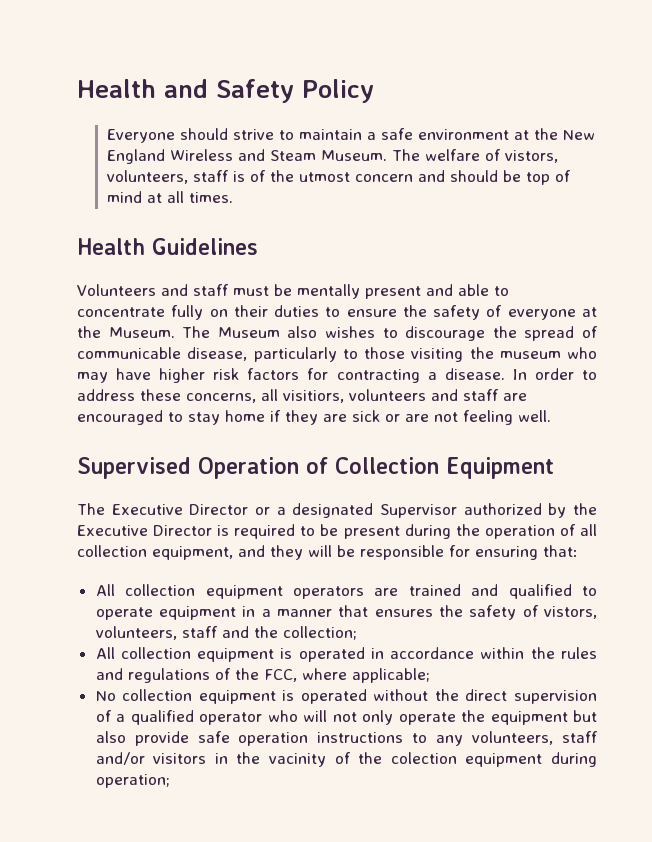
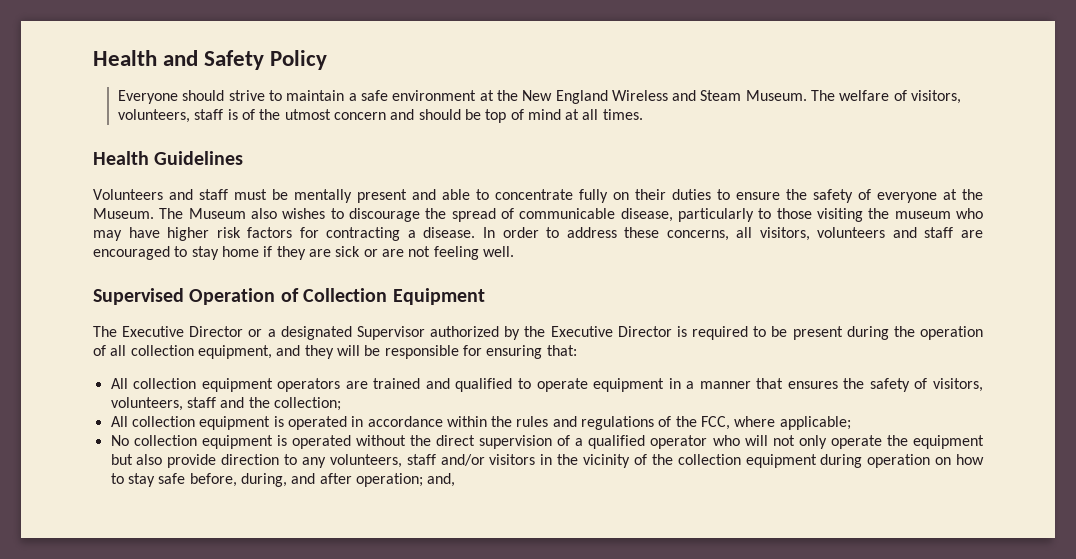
- The welfare of vistors, volunteers, staff is of the utmost concern and should be top of mind at all times.
+ The welfare of visitors, volunteers, staff is of the utmost concern and should be top of mind at all times.
- In order to address these concerns, all visitiors, volunteers and staff are encouraged to stay home if they are sick or are not feeling well.
+ In order to address these concerns, all visitors, volunteers and staff are encouraged to stay home if they are sick or are not feeling well.
- All collection equipment operators are trained and qualified to operate equipment in a manner that ensures the safety of vistors, volunteers, staff and the collection;
+ All collection equipment operators are trained and qualified to operate equipment in a manner that ensures the safety of visitors, volunteers, staff and the collection;
- No collection equipment is operated without the direct supervision of a qualified operator who will not only operate the equipment but also provide safe operation instructions to any volunteers, staff and/or visitors in the vacinity of the colection equipment during operation;
+ No collection equipment is operated without the direct supervision of a qualified operator who will not only operate the equipment but also provide direction to any volunteers, staff and/or visitors in the vicinity of the collection equipment during operation on how to stay safe before, during, and after operation; and,

